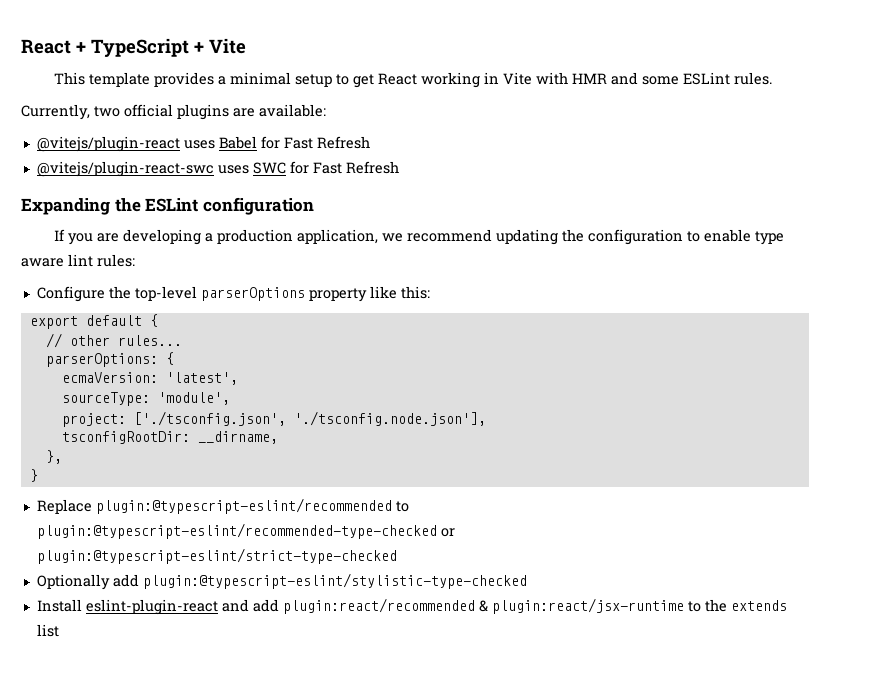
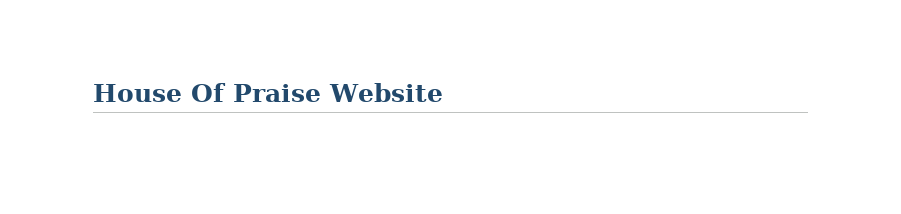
- React + TypeScript + Vite
- This template provides a minimal setup to get React working in Vite with HMR and some ESLint rules.
- Currently, two official plugins are available:
- @vitejs/plugin-react uses Babel for Fast Refresh
- @vitejs/plugin-react-swc uses SWC for Fast Refresh
- Expanding the ESLint configuration
- If you are developing a production application, we recommend updating the configuration to enable type aware lint rules:
- Configure the top-level parserOptions property like this:
- export default {
- // other rules...
- parserOptions: {
- ecmaVersion: 'latest',
- sourceType: 'module',
- project: ['./tsconfig.json', './tsconfig.node.json'],
- tsconfigRootDir: __dirname,
- },
- }
- Replace plugin:@typescript-eslint/recommended to plugin:@typescript-eslint/recommended-type-checked or plugin:@typescript-eslint/strict-type-checked
- Optionally add plugin:@typescript-eslint/stylistic-type-checked
- Install eslint-plugin-react and add plugin:react/recommended & plugin:react/jsx-runtime to the extends list
+ House Of Praise Website

